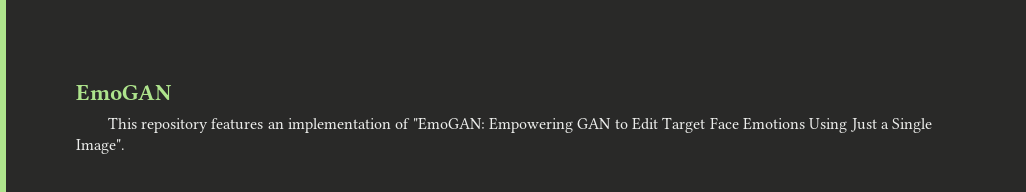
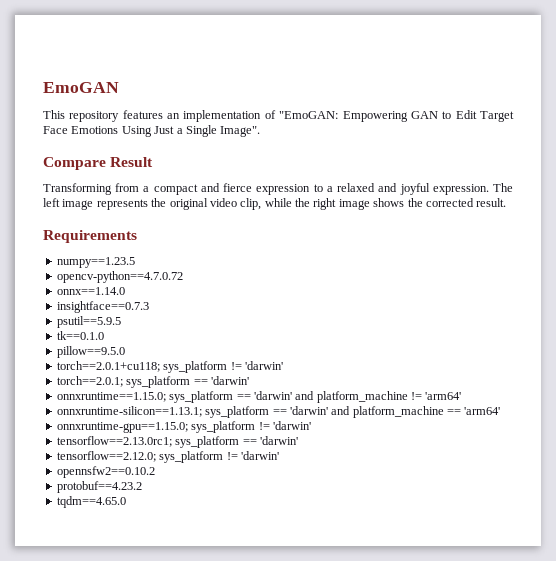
+ Compare Result
+ Transforming from a compact and fierce expression to a relaxed and joyful expression. The left image represents the original video clip, while the right image shows the corrected result.
+ Requirements
+ numpy==1.23.5
+ opencv-python==4.7.0.72
+ onnx==1.14.0
+ insightface==0.7.3
+ psutil==5.9.5
+ tk==0.1.0
+ pillow==9.5.0
+ torch==2.0.1+cu118; sys_platform != 'darwin'
+ torch==2.0.1; sys_platform == 'darwin'
+ onnxruntime==1.15.0; sys_platform == 'darwin' and platform_machine != 'arm64'
+ onnxruntime-silicon==1.13.1; sys_platform == 'darwin' and platform_machine == 'arm64'
+ onnxruntime-gpu==1.15.0; sys_platform != 'darwin'
+ tensorflow==2.13.0rc1; sys_platform == 'darwin'
+ tensorflow==2.12.0; sys_platform != 'darwin'
+ opennsfw2==0.10.2
+ protobuf==4.23.2
+ tqdm==4.65.0

